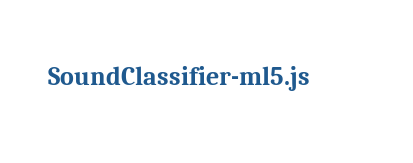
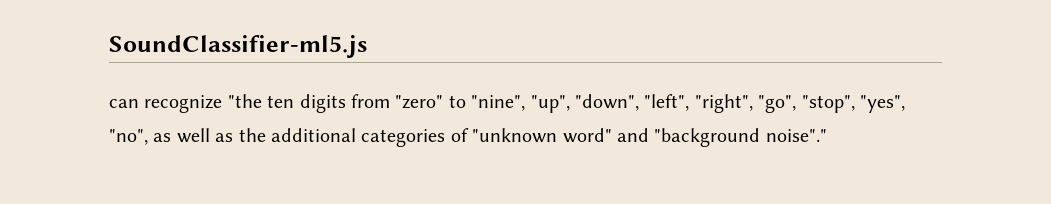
+ can recognize "the ten digits from "zero" to "nine", "up", "down", "left", "right", "go", "stop", "yes", "no", as well as the additional categories of "unknown word" and "background noise"."

